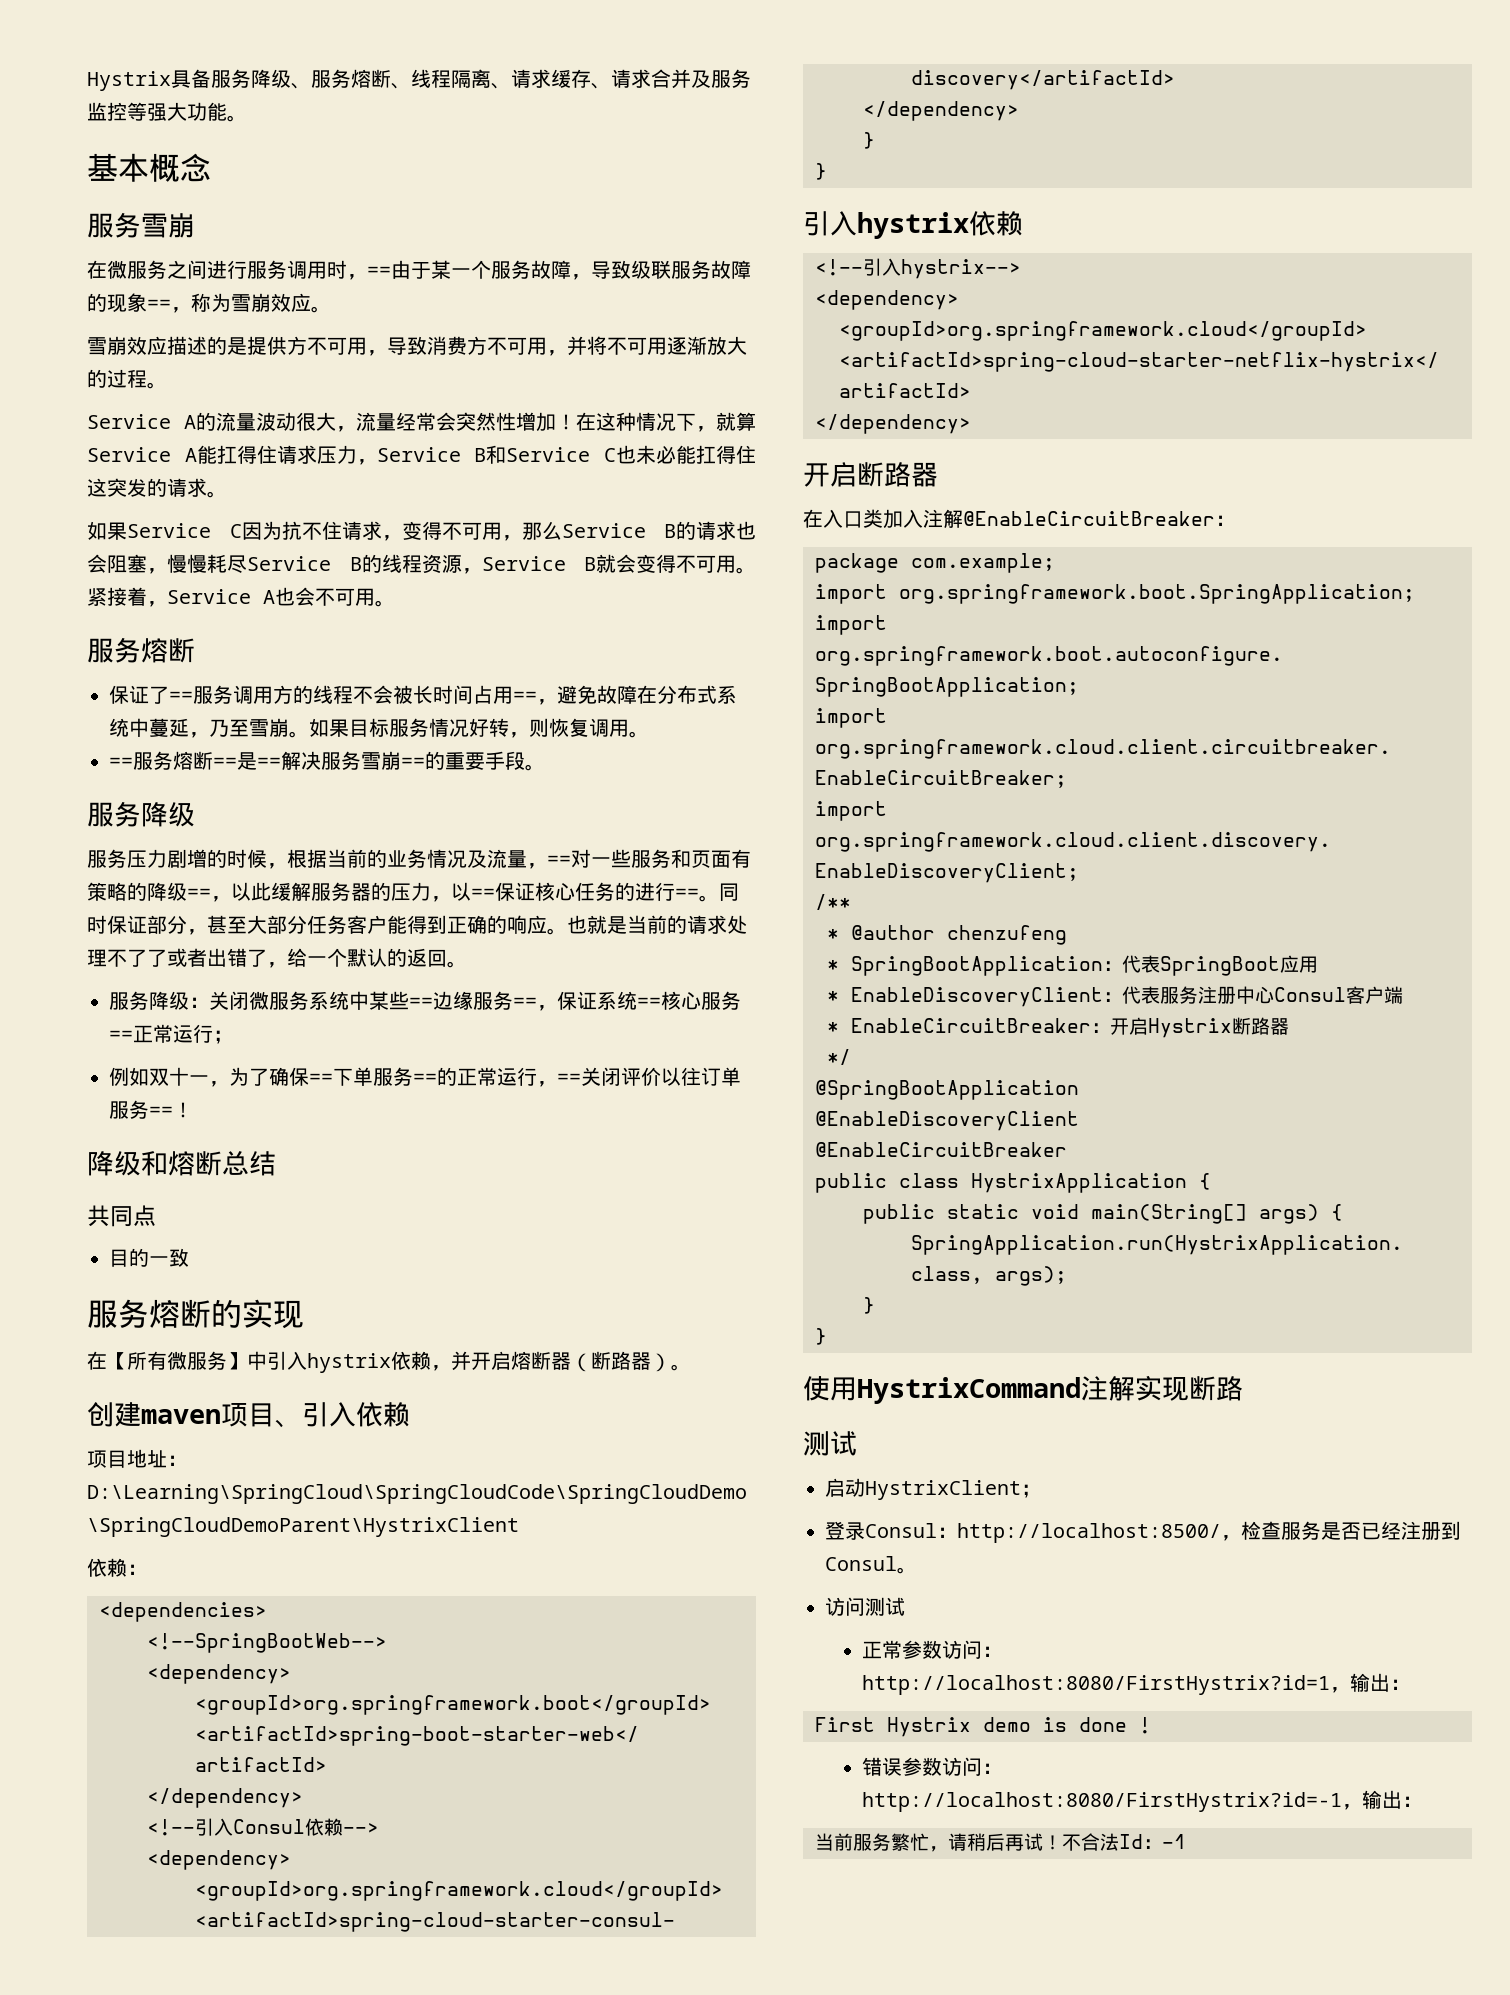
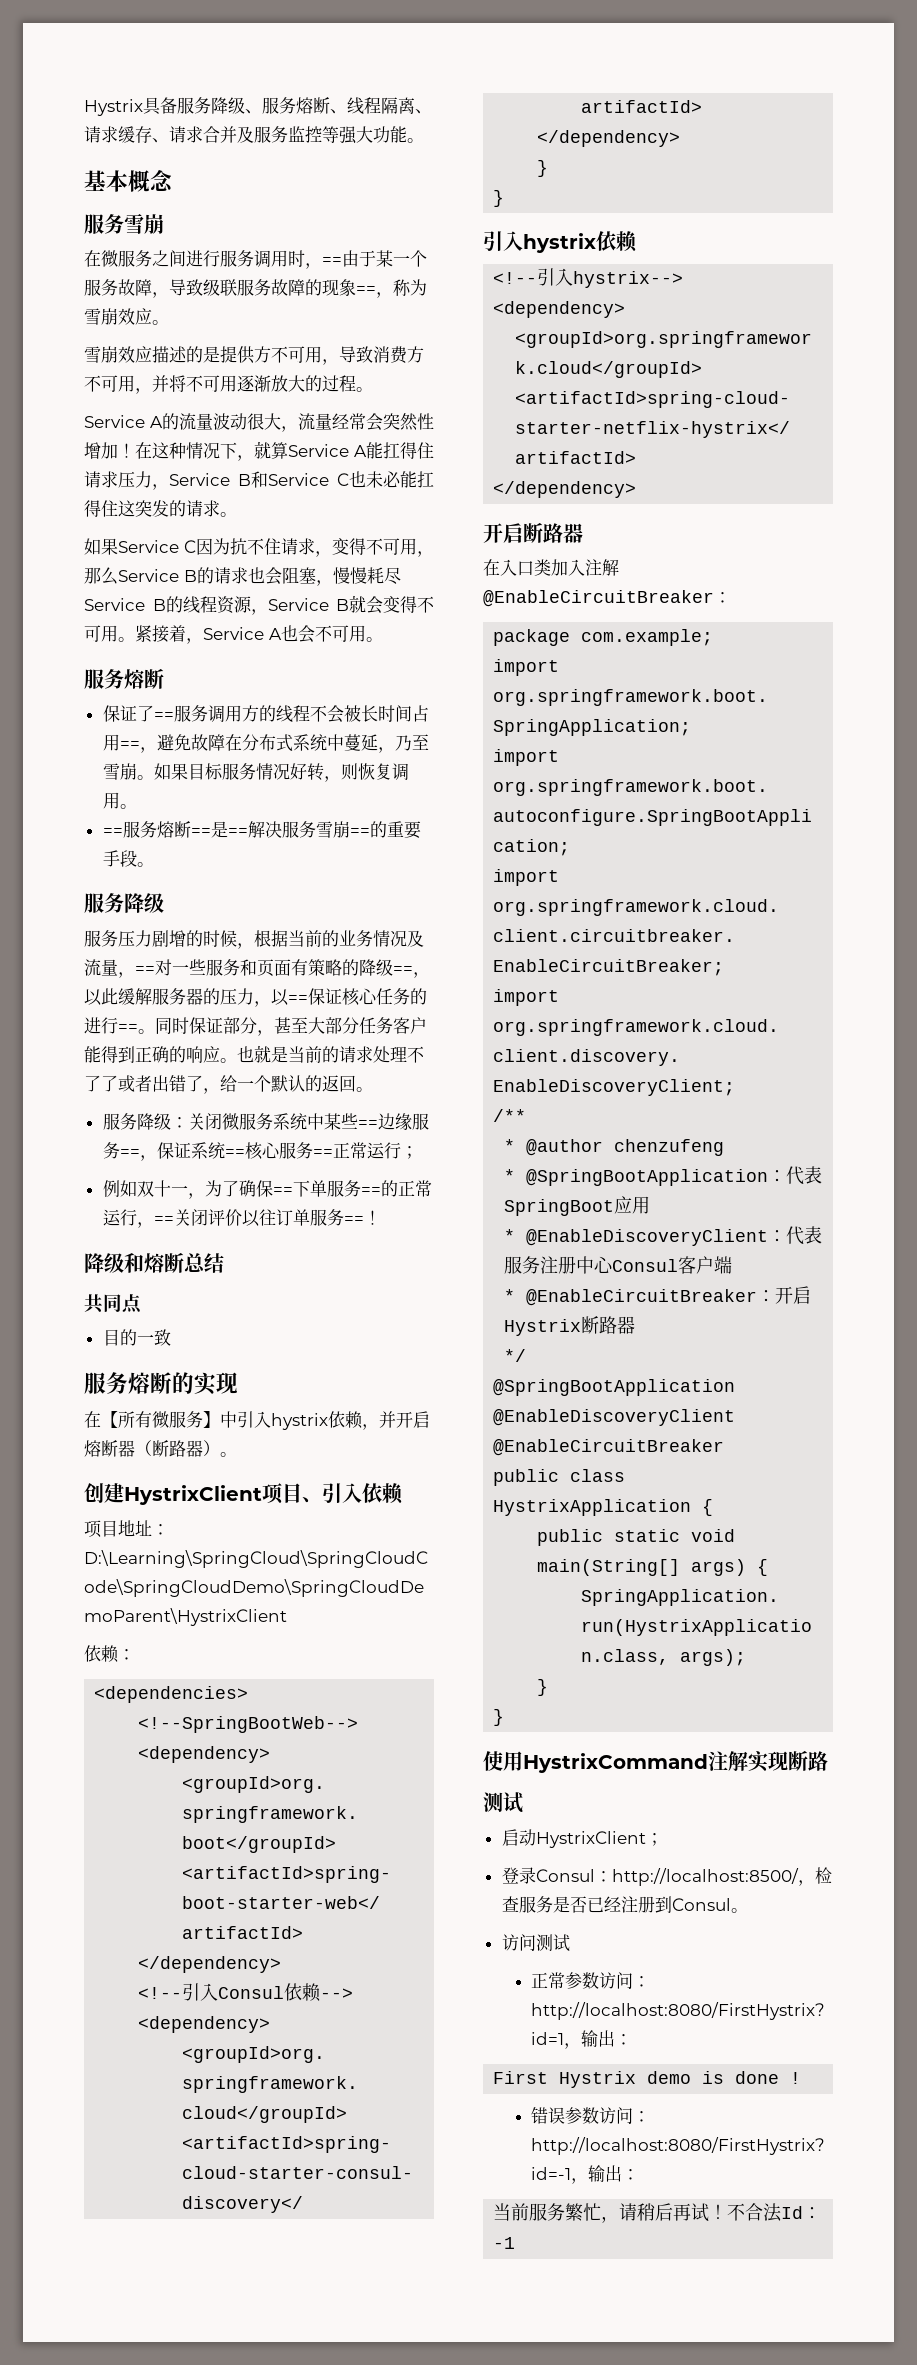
- 创建maven项目、引入依赖
+ 创建HystrixClient项目、引入依赖
- * SpringBootApplication：代表SpringBoot应用
+ * @SpringBootApplication：代表SpringBoot应用
- * EnableDiscoveryClient：代表服务注册中心Consul客户端
+ * @EnableDiscoveryClient：代表服务注册中心Consul客户端
- * EnableCircuitBreaker：开启Hystrix断路器
+ * @EnableCircuitBreaker：开启Hystrix断路器

